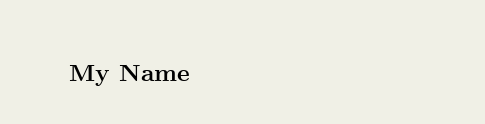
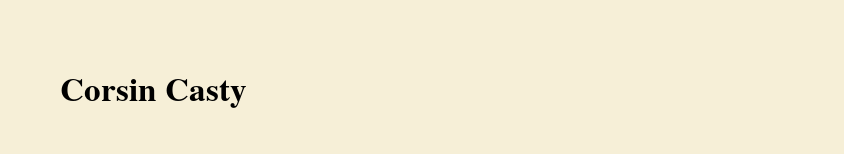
- My Name
+ Corsin Casty

